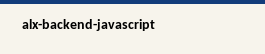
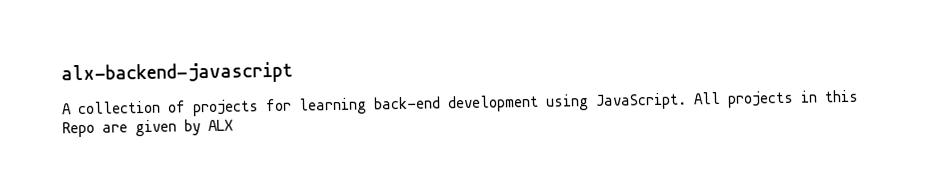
+ A collection of projects for learning back-end development using JavaScript. All projects in this Repo are given by ALX

